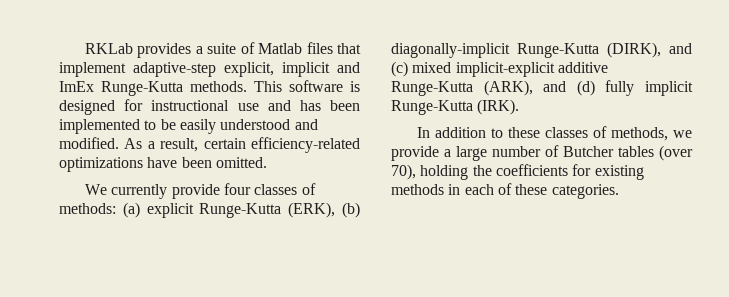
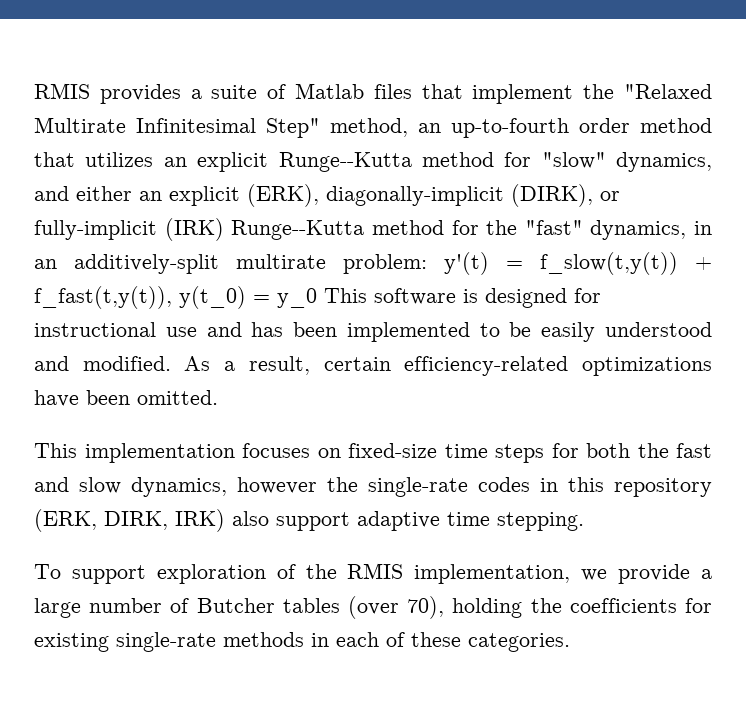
- RKLab provides a suite of Matlab files that implement adaptive-step explicit, implicit and ImEx Runge-Kutta methods. This software is designed for instructional use and has been implemented to be easily understood and modified.
+ RMIS provides a suite of Matlab files that implement the "Relaxed Multirate Infinitesimal Step" method, an up-to-fourth order method that utilizes an explicit Runge--Kutta method for "slow" dynamics, and either an explicit (ERK), diagonally-implicit (DIRK), or fully-implicit (IRK) Runge--Kutta method for the "fast" dynamics, in an additively-split multirate problem: y'(t) = f_slow(t,y(t)) + f_fast(t,y(t)), y(t_0) = y_0 This software is designed for instructional use and has been implemented to be easily understood and modified.
- We currently provide four classes of methods: (a) explicit Runge-Kutta (ERK), (b) diagonally-implicit Runge-Kutta (DIRK), and (c) mixed implicit-explicit additive Runge-Kutta (ARK), and (d) fully implicit Runge-Kutta (IRK).
- In addition to these classes of methods, we provide a large number of Butcher tables (over 70), holding the coefficients for existing methods in each of these categories.
+ This implementation focuses on fixed-size time steps for both the fast and slow dynamics, however the single-rate codes in this repository (ERK, DIRK, IRK) also support adaptive time stepping.
+ To support exploration of the RMIS implementation, we provide a large number of Butcher tables (over 70), holding the coefficients for existing single-rate methods in each of these categories.

